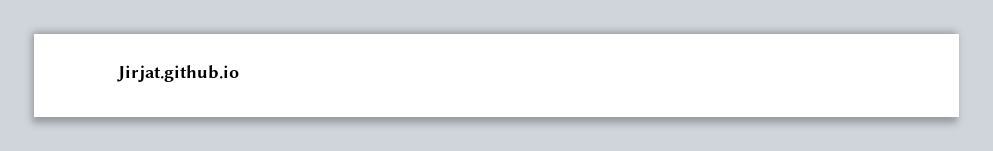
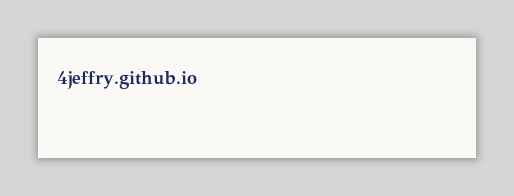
- Jirjat.github.io
+ 4jeffry.github.io

